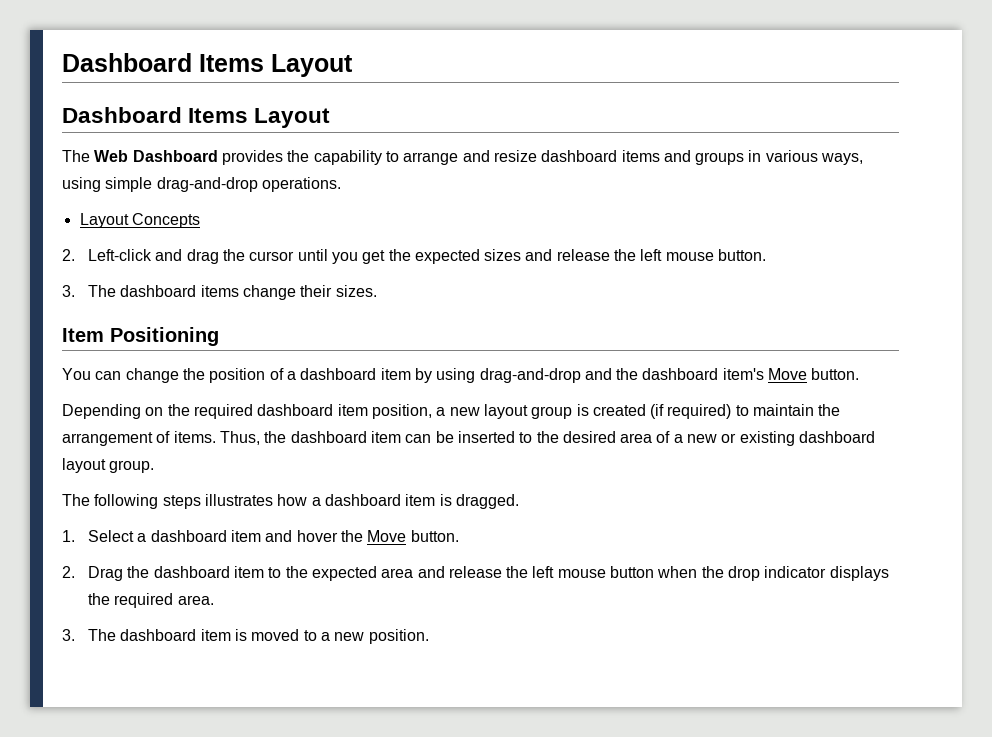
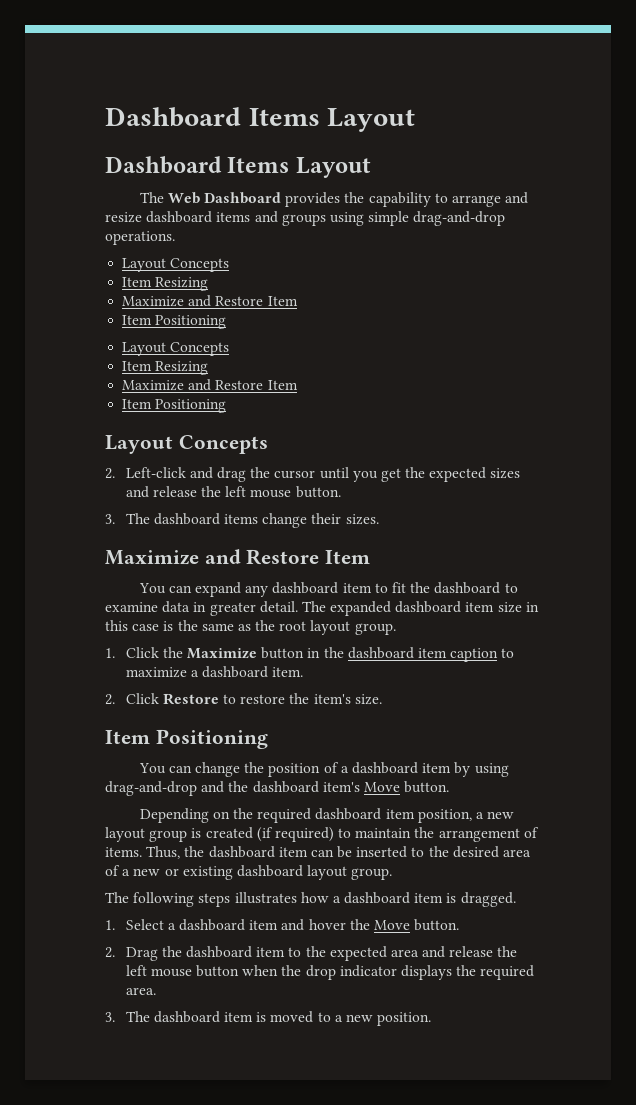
- The Web Dashboard provides the capability to arrange and resize dashboard items and groups in various ways, using simple drag-and-drop operations.
+ The Web Dashboard provides the capability to arrange and resize dashboard items and groups using simple drag-and-drop operations.
+ Layout Concepts
+ Item Resizing
+ Maximize and Restore Item
+ Item Positioning
+ Layout Concepts
+ Item Resizing
+ Maximize and Restore Item
+ Item Positioning
  3. The dashboard items change their sizes.
+ Maximize and Restore Item
+ You can expand any dashboard item to fit the dashboard to examine data in greater detail. The expanded dashboard item size in this case is the same as the root layout group.
+ 1. Click the Maximize button in the dashboard item caption to maximize a dashboard item.
+ 2. Click Restore to restore the item's size.

